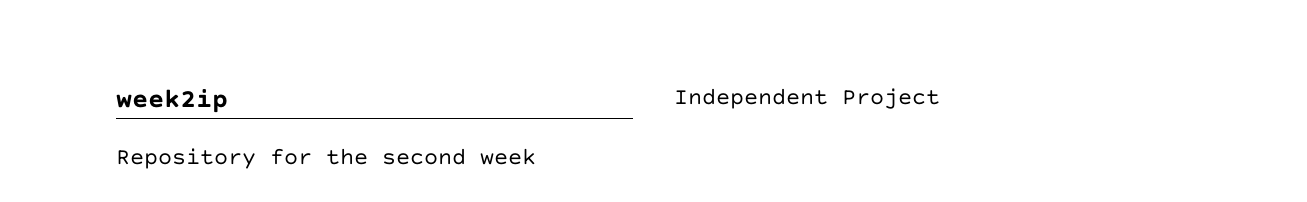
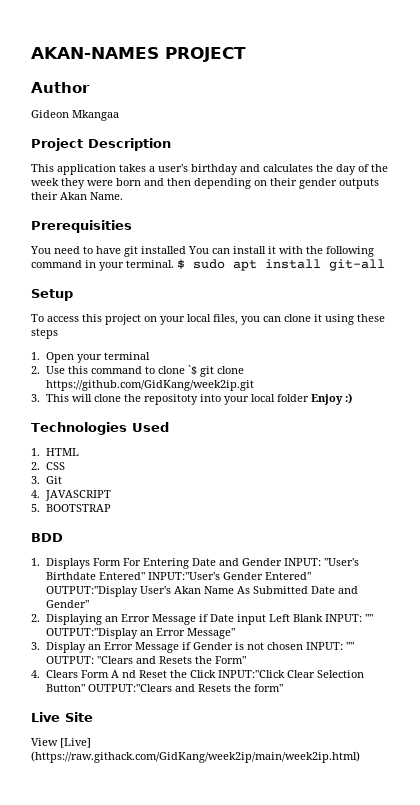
- week2ip
- Repository for the second week Independent Project
+ AKAN-NAMES PROJECT
+ Author
+ Gideon Mkangaa
+ Project Description
+ This application takes a user's birthday and calculates the day of the week they were born and then depending on their gender outputs their Akan Name.
+ Prerequisities
+ You need to have git installed You can install it with the following command in your terminal. $ sudo apt install git-all
+ Setup
+ To access this project on your local files, you can clone it using these steps
+ 1. Open your terminal
+ 2. Use this command to clone `$ git clone https://github.com/GidKang/week2ip.git
+ 3. This will clone the repositoty into your local folder Enjoy :)
+ Technologies Used
+ 1. HTML
+ 2. CSS
+ 3. Git
+ 4. JAVASCRIPT
+ 5. BOOTSTRAP
+ BDD
+ 1. Displays Form For Entering Date and Gender INPUT: "User's Birthdate Entered" INPUT:"User's Gender Entered" OUTPUT:"Display User's Akan Name As Submitted Date and Gender"
+ 2. Displaying an Error Message if Date input Left Blank INPUT: "" OUTPUT:"Display an Error Message"
+ 3. Display an Error Message if Gender is not chosen INPUT: "" OUTPUT: "Clears and Resets the Form"
+ 4. Clears Form A nd Reset the Click INPUT:"Click Clear Selection Button" OUTPUT:"Clears and Resets the form"
+ Live Site
+ View [Live] (https://raw.githack.com/GidKang/week2ip/main/week2ip.html)

